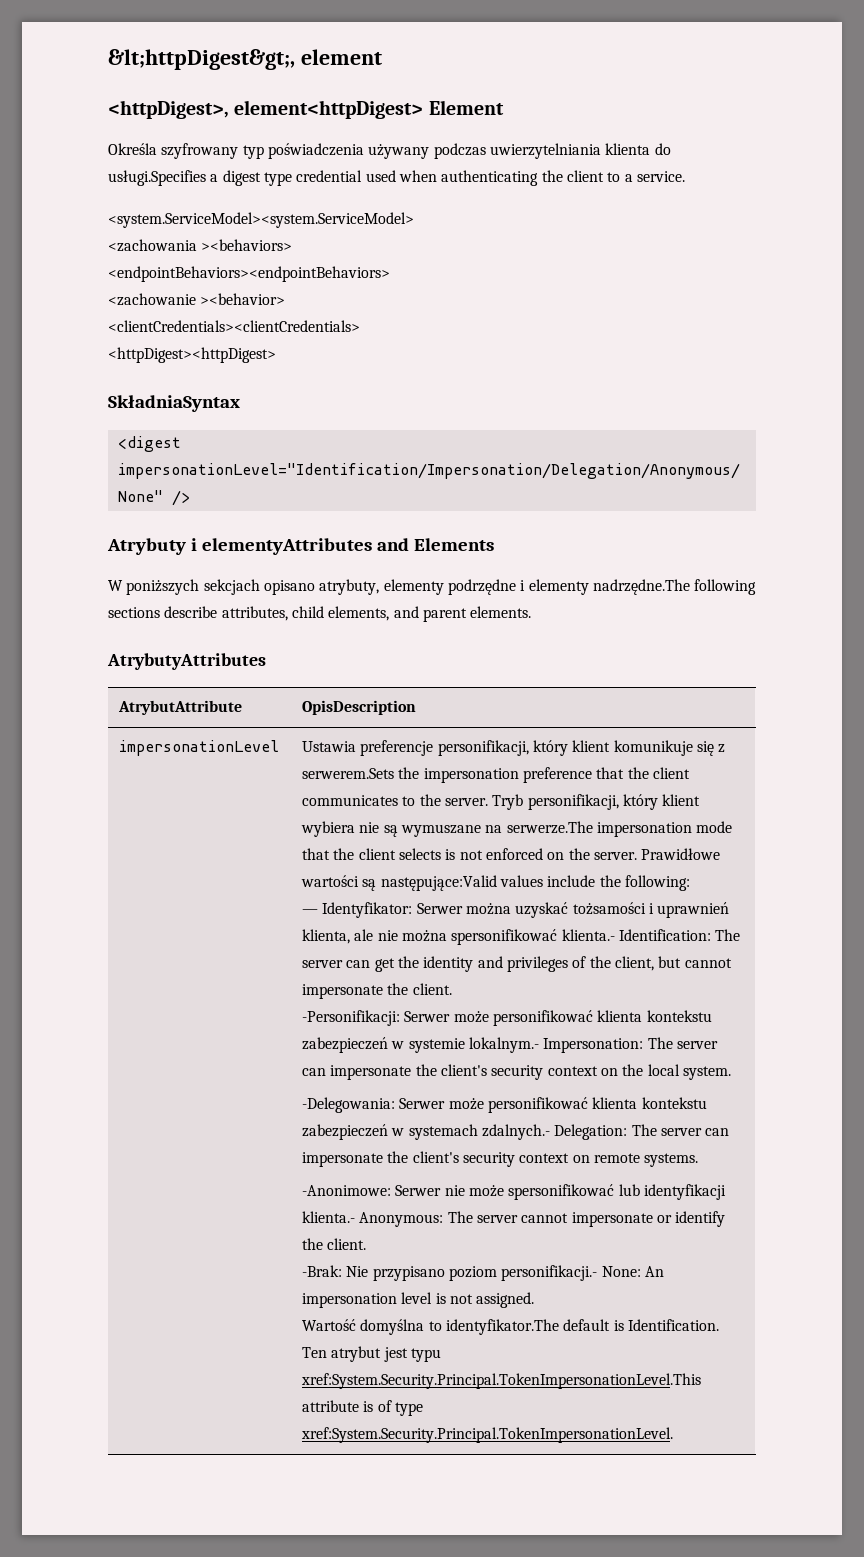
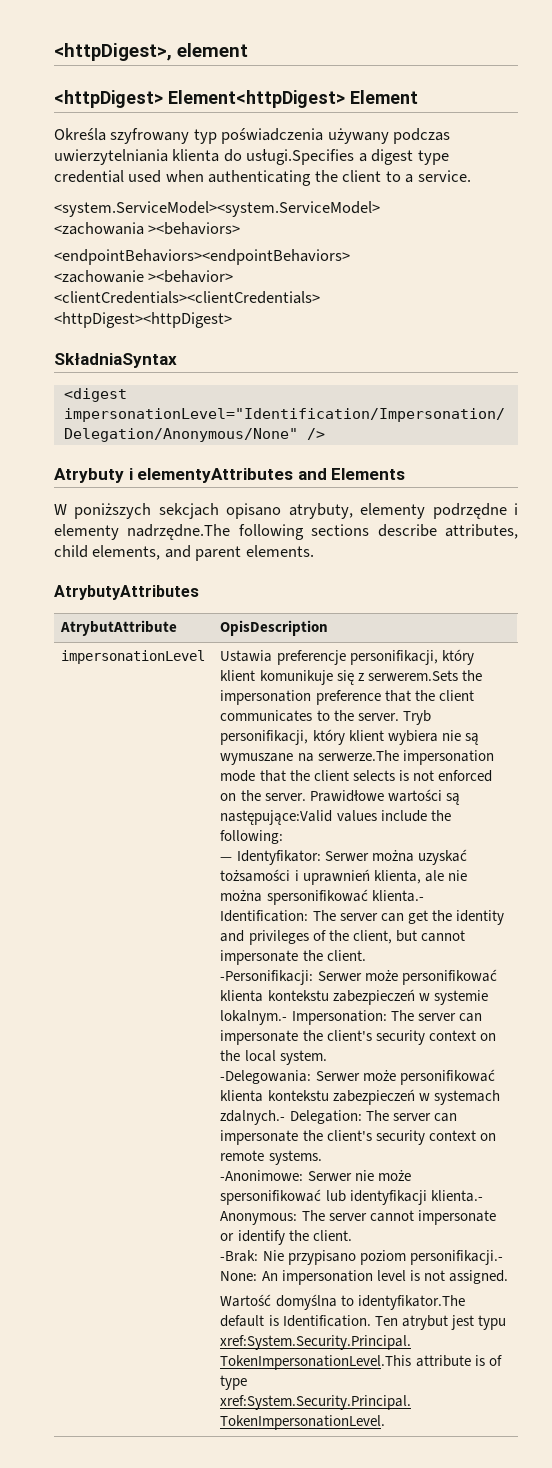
- &lt;httpDigest&gt;, element
+ <httpDigest>, element
- <httpDigest>, element<httpDigest> Element
+ <httpDigest> Element<httpDigest> Element

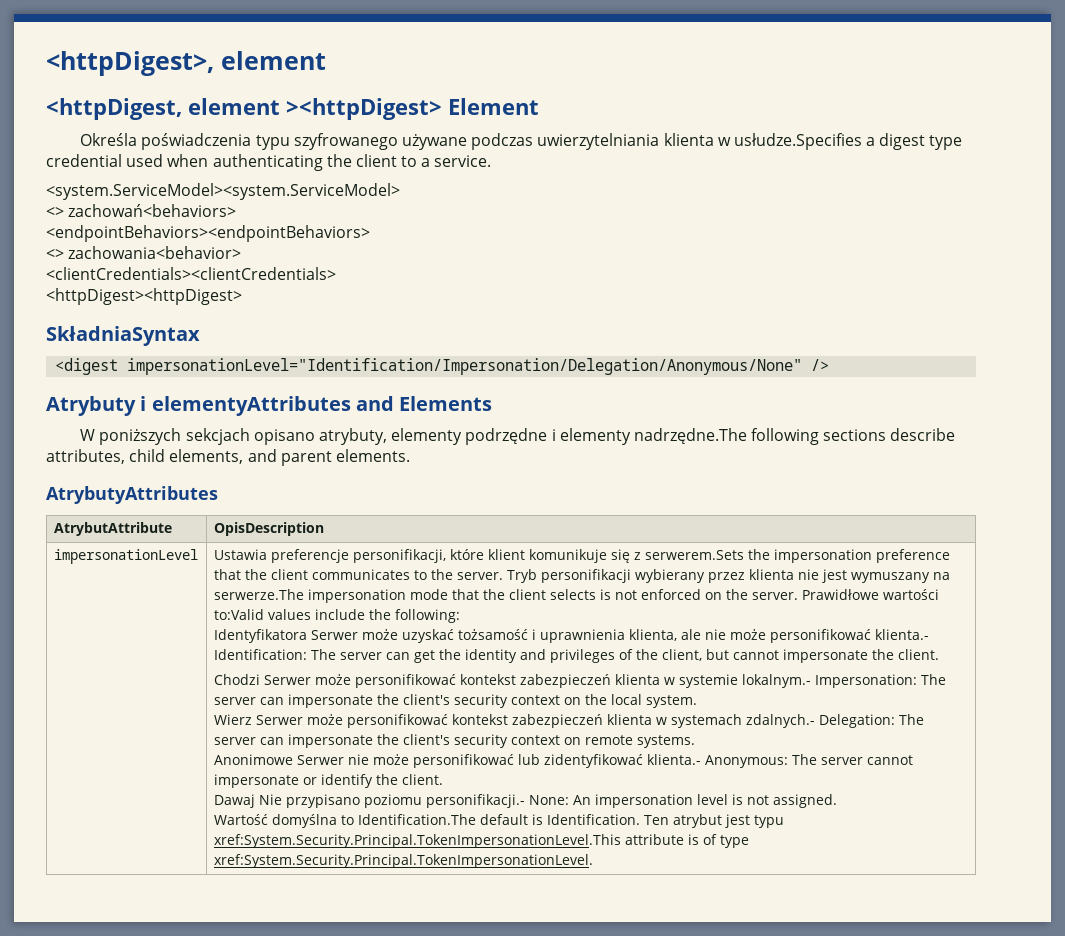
- <httpDigest> Element<httpDigest> Element
+ <httpDigest, element ><httpDigest> Element
- Określa szyfrowany typ poświadczenia używany podczas uwierzytelniania klienta do usługi.Specifies a digest type credential used when authenticating the client to a service.
+ Określa poświadczenia typu szyfrowanego używane podczas uwierzytelniania klienta w usłudze.Specifies a digest type credential used when authenticating the client to a service.
- <zachowania ><behaviors>
+ <> zachowań<behaviors>
- <zachowanie ><behavior>
+ <> zachowania<behavior>
- Ustawia preferencje personifikacji, który klient komunikuje się z serwerem.Sets the impersonation preference that the client communicates to the server.
+ Ustawia preferencje personifikacji, które klient komunikuje się z serwerem.Sets the impersonation preference that the client communicates to the server.
- Tryb personifikacji, który klient wybiera nie są wymuszane na serwerze.The impersonation mode that the client selects is not enforced on the server.
+ Tryb personifikacji wybierany przez klienta nie jest wymuszany na serwerze.The impersonation mode that the client selects is not enforced on the server.
- Prawidłowe wartości są następujące:Valid values include the following:
+ Prawidłowe wartości to:Valid values include the following:
- — Identyfikator: Serwer można uzyskać tożsamości i uprawnień klienta, ale nie można spersonifikować klienta.- Identification: The server can get the identity and privileges of the client, but cannot impersonate the client.
+ Identyfikatora Serwer może uzyskać tożsamość i uprawnienia klienta, ale nie może personifikować klienta.- Identification: The server can get the identity and privileges of the client, but cannot impersonate the client.
- -Personifikacji: Serwer może personifikować klienta kontekstu zabezpieczeń w systemie lokalnym.- Impersonation: The server can impersonate the client's security context on the local system.
+ Chodzi Serwer może personifikować kontekst zabezpieczeń klienta w systemie lokalnym.- Impersonation: The server can impersonate the client's security context on the local system.
- -Delegowania: Serwer może personifikować klienta kontekstu zabezpieczeń w systemach zdalnych.- Delegation: The server can impersonate the client's security context on remote systems.
+ Wierz Serwer może personifikować kontekst zabezpieczeń klienta w systemach zdalnych.- Delegation: The server can impersonate the client's security context on remote systems.
- -Anonimowe: Serwer nie może spersonifikować lub identyfikacji klienta.- Anonymous: The server cannot impersonate or identify the client.
+ Anonimowe Serwer nie może personifikować lub zidentyfikować klienta.- Anonymous: The server cannot impersonate or identify the client.
- -Brak: Nie przypisano poziom personifikacji.- None: An impersonation level is not assigned.
+ Dawaj Nie przypisano poziomu personifikacji.- None: An impersonation level is not assigned.
- Wartość domyślna to identyfikator.The default is Identification.
+ Wartość domyślna to Identification.The default is Identification.

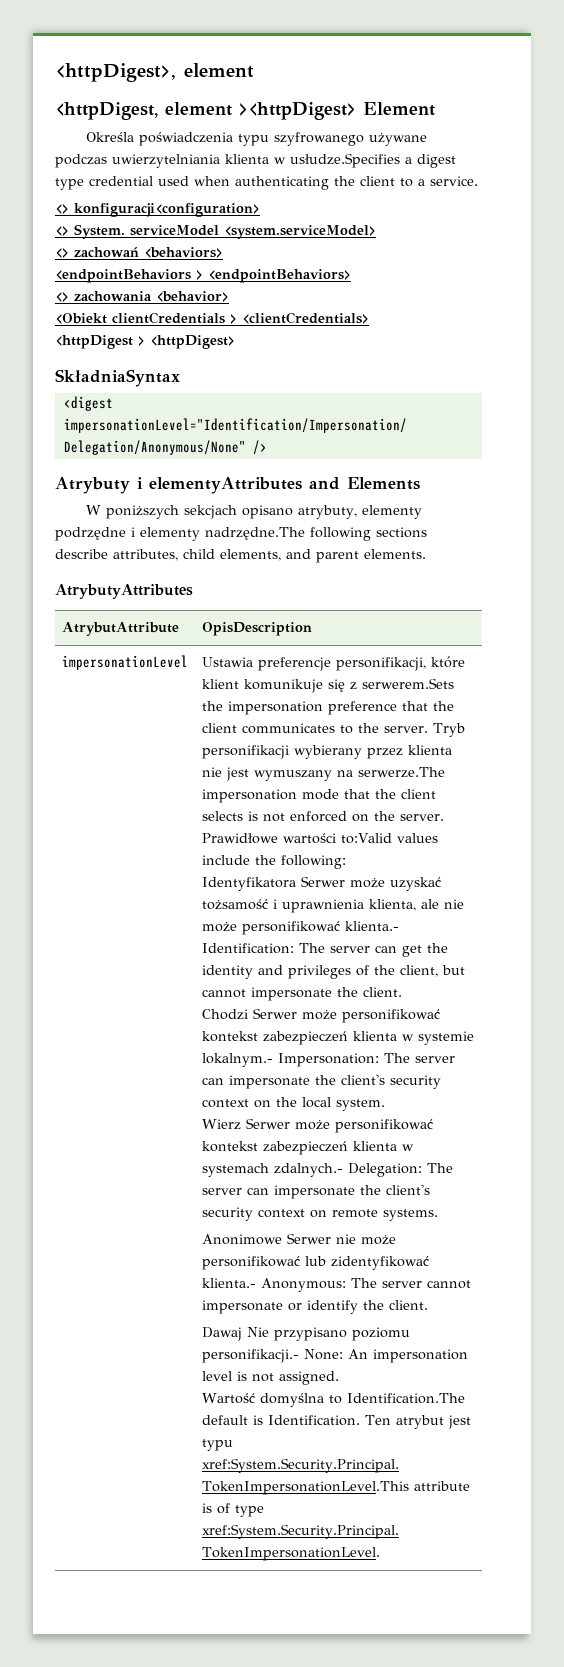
- <system.ServiceModel><system.ServiceModel>
- <> zachowań<behaviors>
- <endpointBehaviors><endpointBehaviors>
- <> zachowania<behavior>
- <clientCredentials><clientCredentials>
- <httpDigest><httpDigest>
+ <> konfiguracji<configuration>
+ <> System. serviceModel <system.serviceModel>
+ <> zachowań <behaviors>
+ <endpointBehaviors > <endpointBehaviors>
+ <> zachowania <behavior>
+ <Obiekt clientCredentials > <clientCredentials>
+ <httpDigest > <httpDigest>

